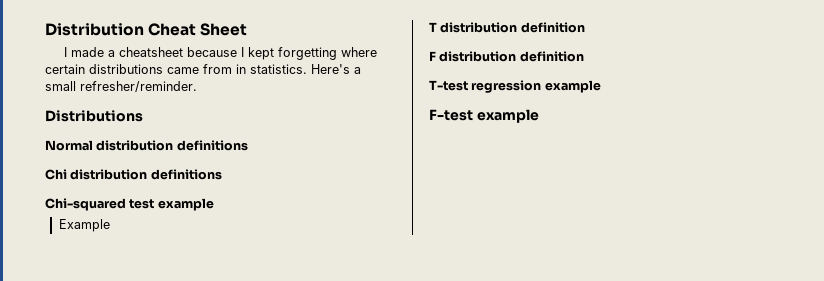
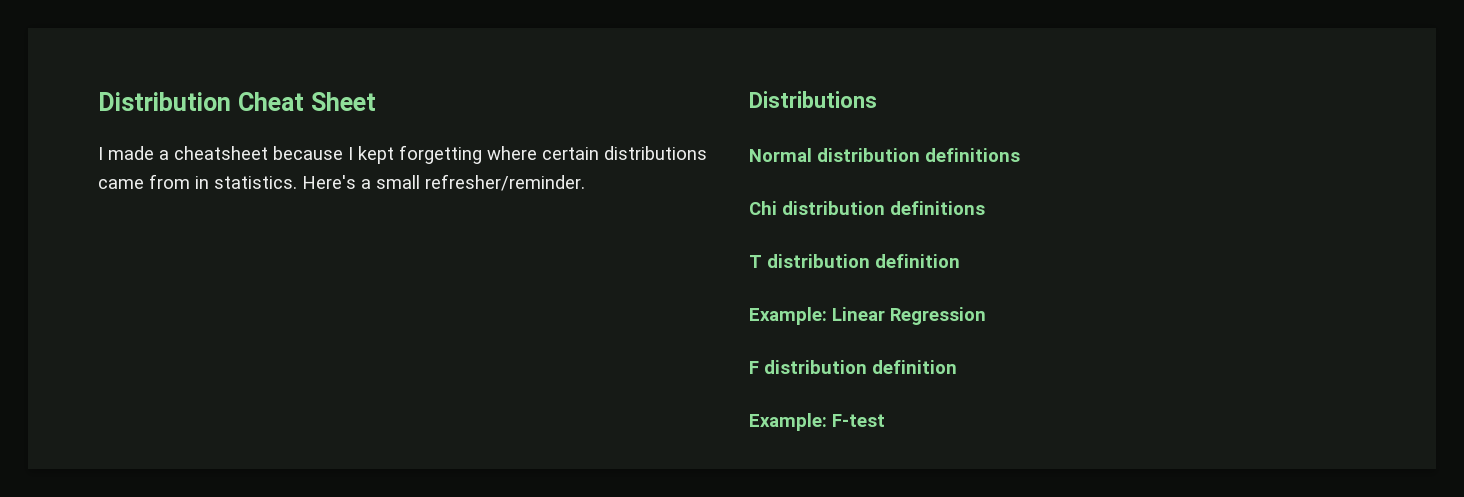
- Chi-squared test example
- Example
+ Example: Linear Regression
- T-test regression example
- F-test example
+ Example: F-test

